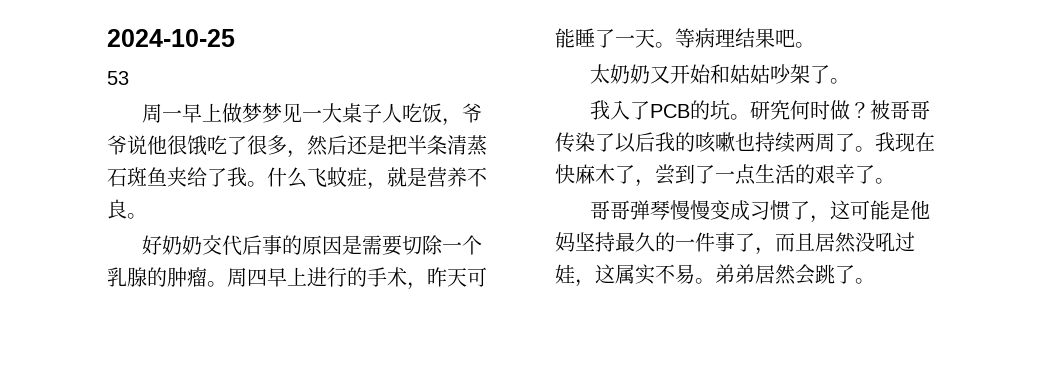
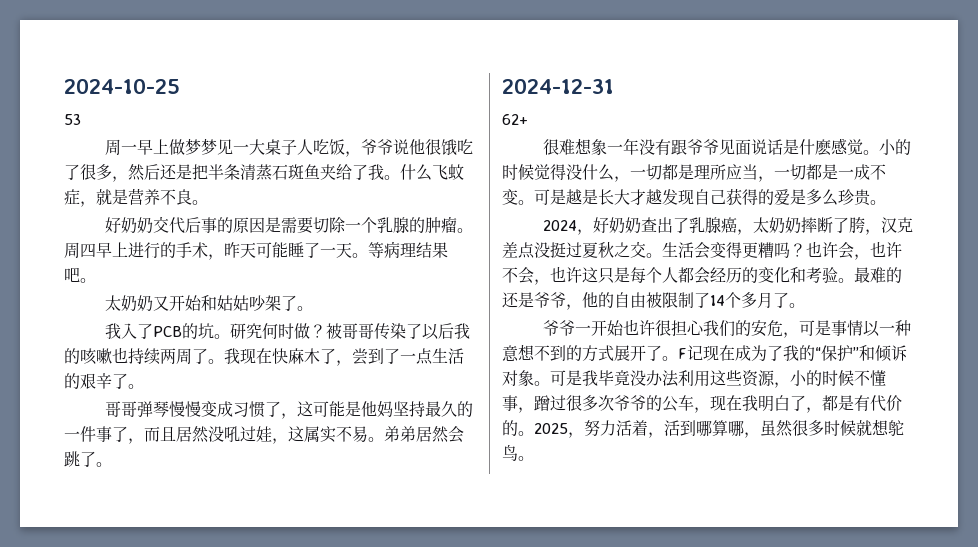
+ 2024-12-31
+ 62+
+ 很难想象一年没有跟爷爷见面说话是什麽感觉。小的时候觉得没什么，一切都是理所应当，一切都是一成不变。可是越是长大才越发现自己获得的爱是多么珍贵。
+ 2024，好奶奶查出了乳腺癌，太奶奶摔断了胯，汉克差点没挺过夏秋之交。生活会变得更糟吗？也许会，也许不会，也许这只是每个人都会经历的变化和考验。最难的还是爷爷，他的自由被限制了14个多月了。
+ 爷爷一开始也许很担心我们的安危，可是事情以一种意想不到的方式展开了。F记现在成为了我的“保护”和倾诉对象。可是我毕竟没办法利用这些资源，小的时候不懂事，蹭过很多次爷爷的公车，现在我明白了，都是有代价的。2025，努力活着，活到哪算哪，虽然很多时候就想鸵鸟。

